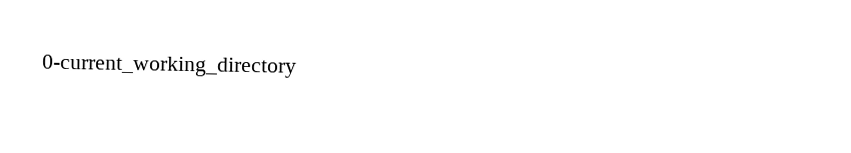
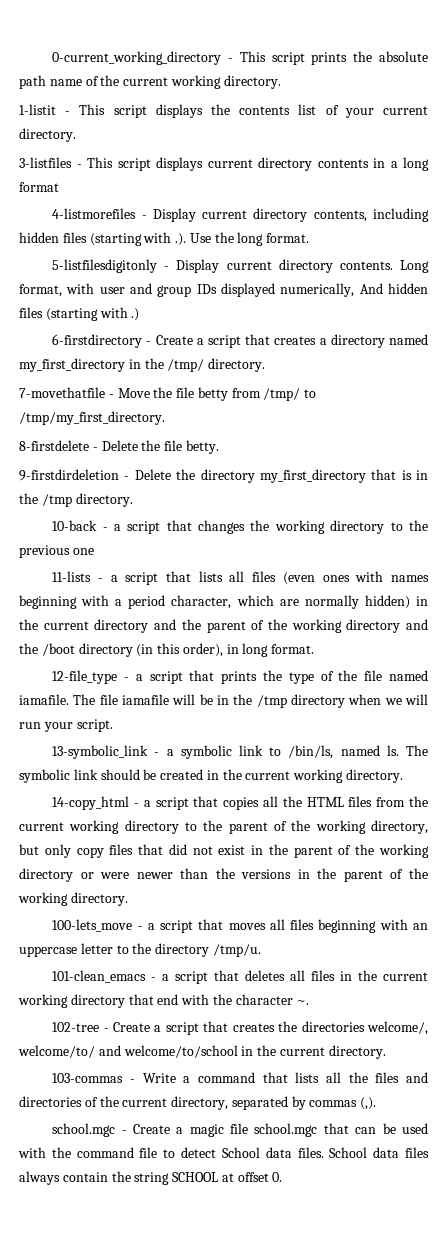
- 0-current_working_directory
+ 0-current_working_directory - This script prints the absolute path name of the current working directory.
+ 1-listit - This script displays the contents list of your current directory.
+ 3-listfiles - This script displays current directory contents in a long format
+ 4-listmorefiles - Display current directory contents, including hidden files (starting with .). Use the long format.
+ 5-listfilesdigitonly - Display current directory contents. Long format, with user and group IDs displayed numerically, And hidden files (starting with .)
+ 6-firstdirectory - Create a script that creates a directory named my_first_directory in the /tmp/ directory.
+ 7-movethatfile - Move the file betty from /tmp/ to /tmp/my_first_directory.
+ 8-firstdelete - Delete the file betty.
+ 9-firstdirdeletion - Delete the directory my_first_directory that is in the /tmp directory.
+ 10-back - a script that changes the working directory to the previous one
+ 11-lists - a script that lists all files (even ones with names beginning with a period character, which are normally hidden) in the current directory and the parent of the working directory and the /boot directory (in this order), in long format.
+ 12-file_type - a script that prints the type of the file named iamafile. The file iamafile will be in the /tmp directory when we will run your script.
+ 13-symbolic_link - a symbolic link to /bin/ls, named ls. The symbolic link should be created in the current working directory.
+ 14-copy_html - a script that copies all the HTML files from the current working directory to the parent of the working directory, but only copy files that did not exist in the parent of the working directory or were newer than the versions in the parent of the working directory.
+ 100-lets_move - a script that moves all files beginning with an uppercase letter to the directory /tmp/u.
+ 101-clean_emacs - a script that deletes all files in the current working directory that end with the character ~.
+ 102-tree - Create a script that creates the directories welcome/, welcome/to/ and welcome/to/school in the current directory.
+ 103-commas - Write a command that lists all the files and directories of the current directory, separated by commas (,).
+ school.mgc - Create a magic file school.mgc that can be used with the command file to detect School data files. School data files always contain the string SCHOOL at offset 0.

